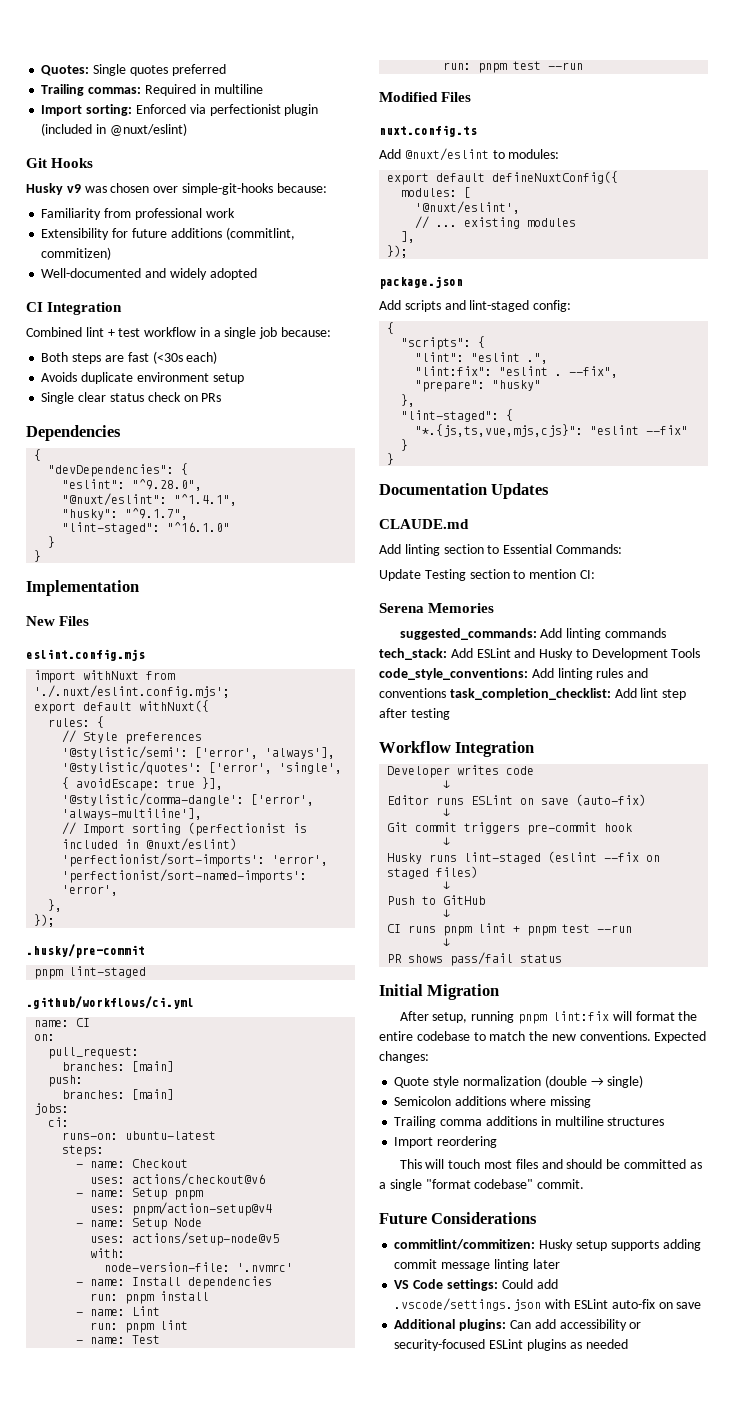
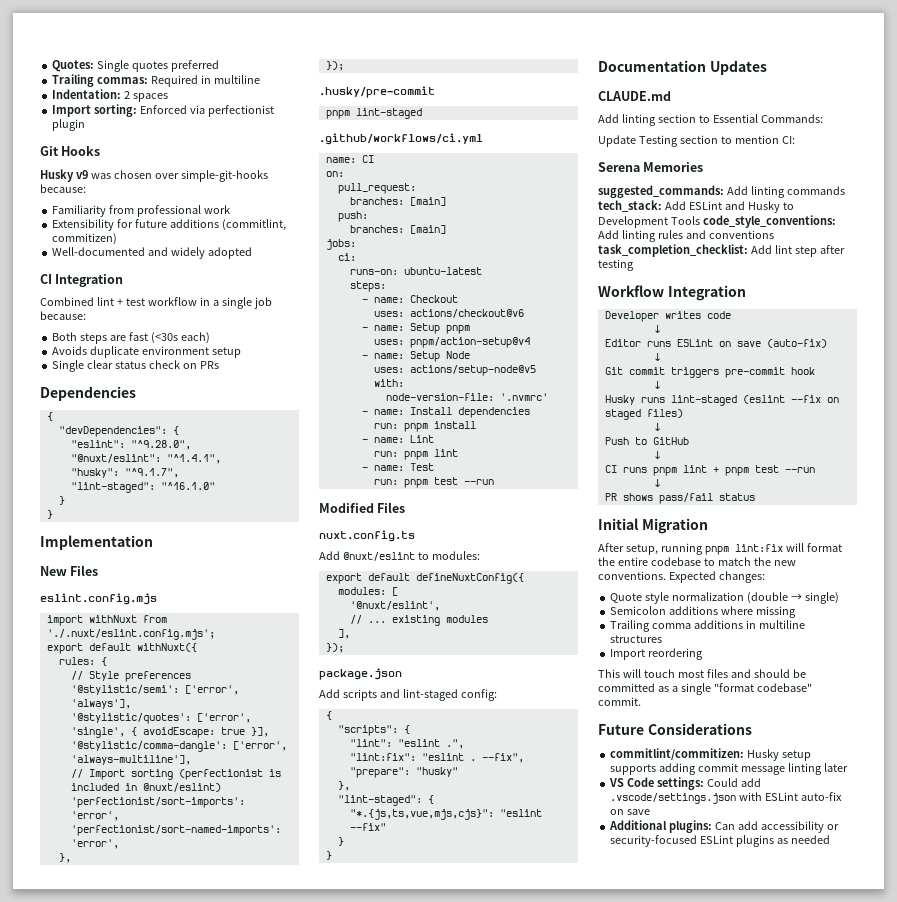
+ Indentation: 2 spaces
- Import sorting: Enforced via perfectionist plugin (included in @nuxt/eslint)
+ Import sorting: Enforced via perfectionist plugin

